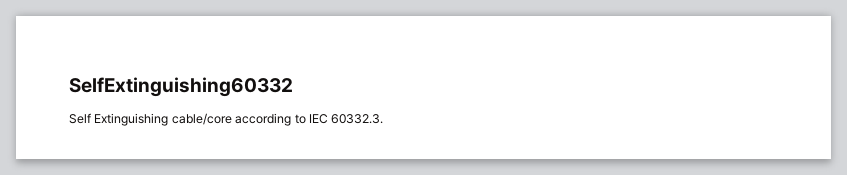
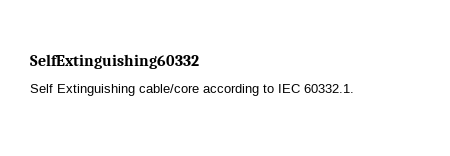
- Self Extinguishing cable/core according to IEC 60332.3.
+ Self Extinguishing cable/core according to IEC 60332.1.

